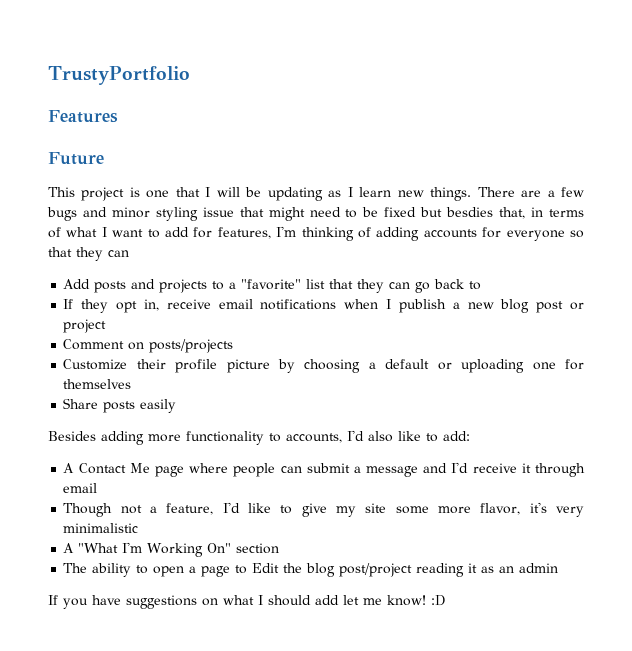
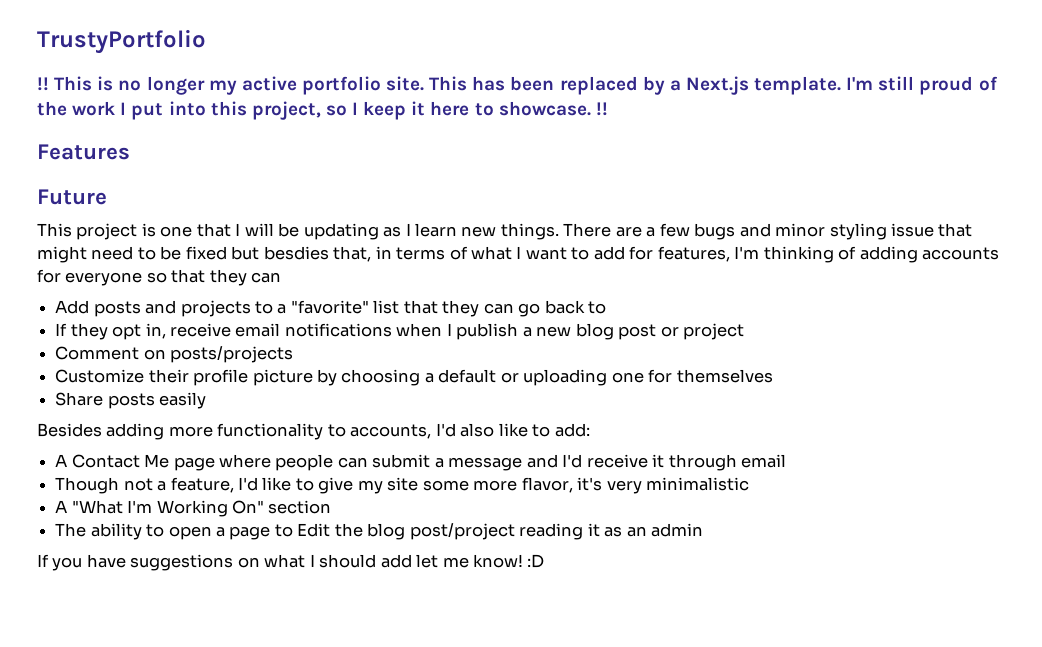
+ !! This is no longer my active portfolio site. This has been replaced by a Next.js template. I'm still proud of the work I put into this project, so I keep it here to showcase. !!

